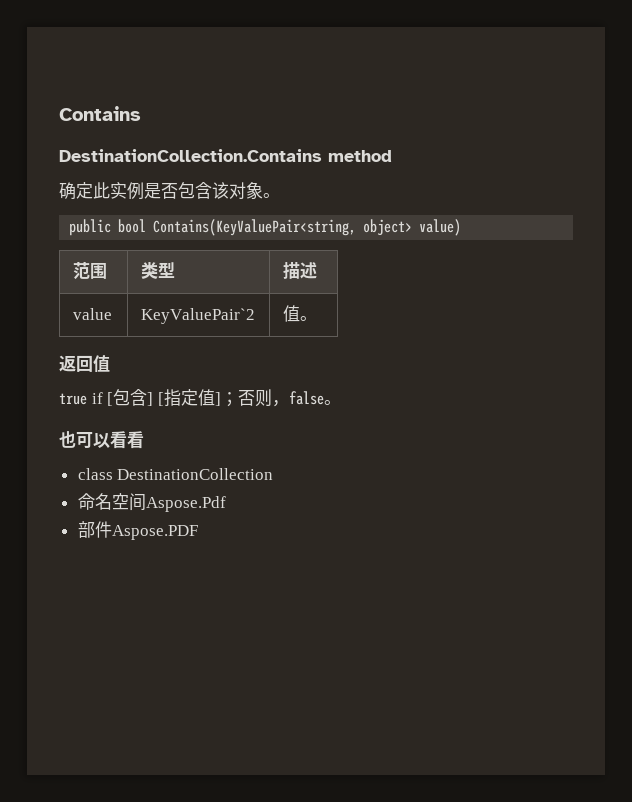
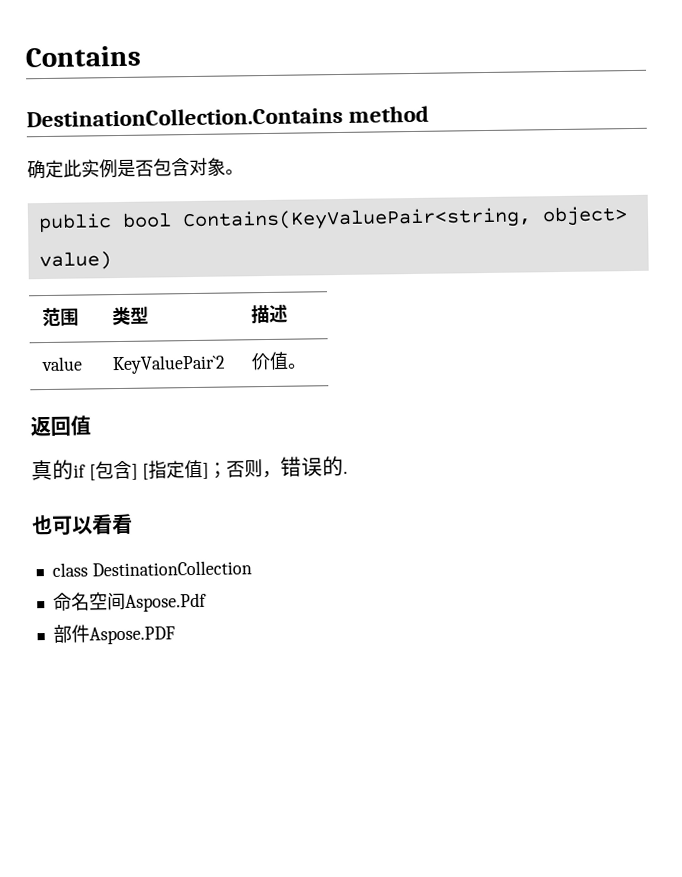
- 确定此实例是否包含该对象。
+ 确定此实例是否包含对象。
- value | KeyValuePair`2 | 值。
+ value | KeyValuePair`2 | 价值。
- true if [包含] [指定值]；否则，false。
+ 真的if [包含] [指定值]；否则，错误的.

